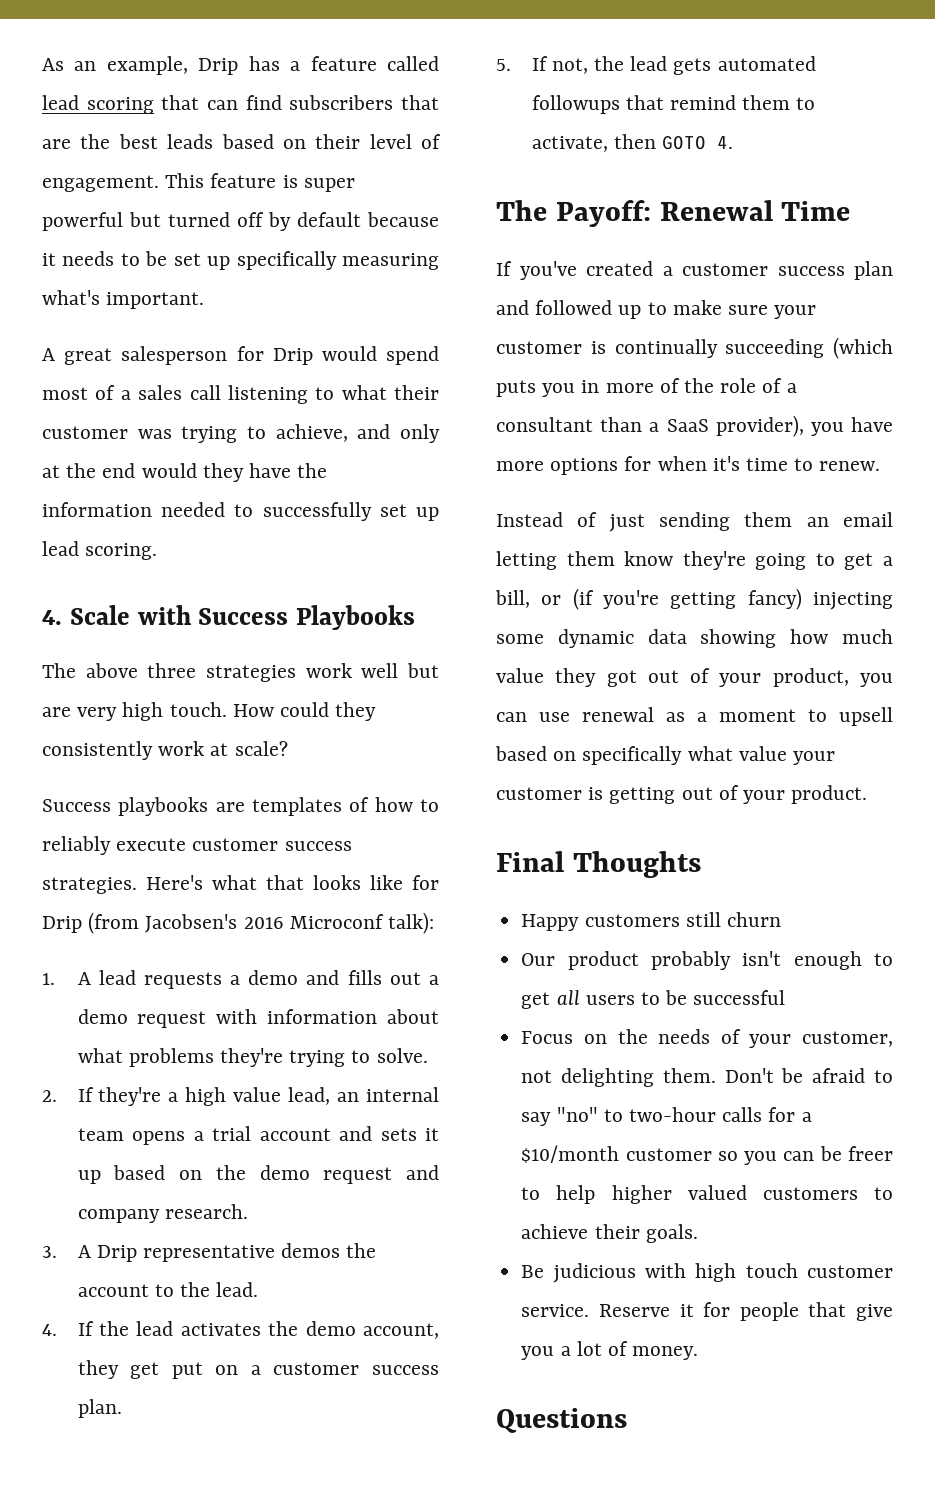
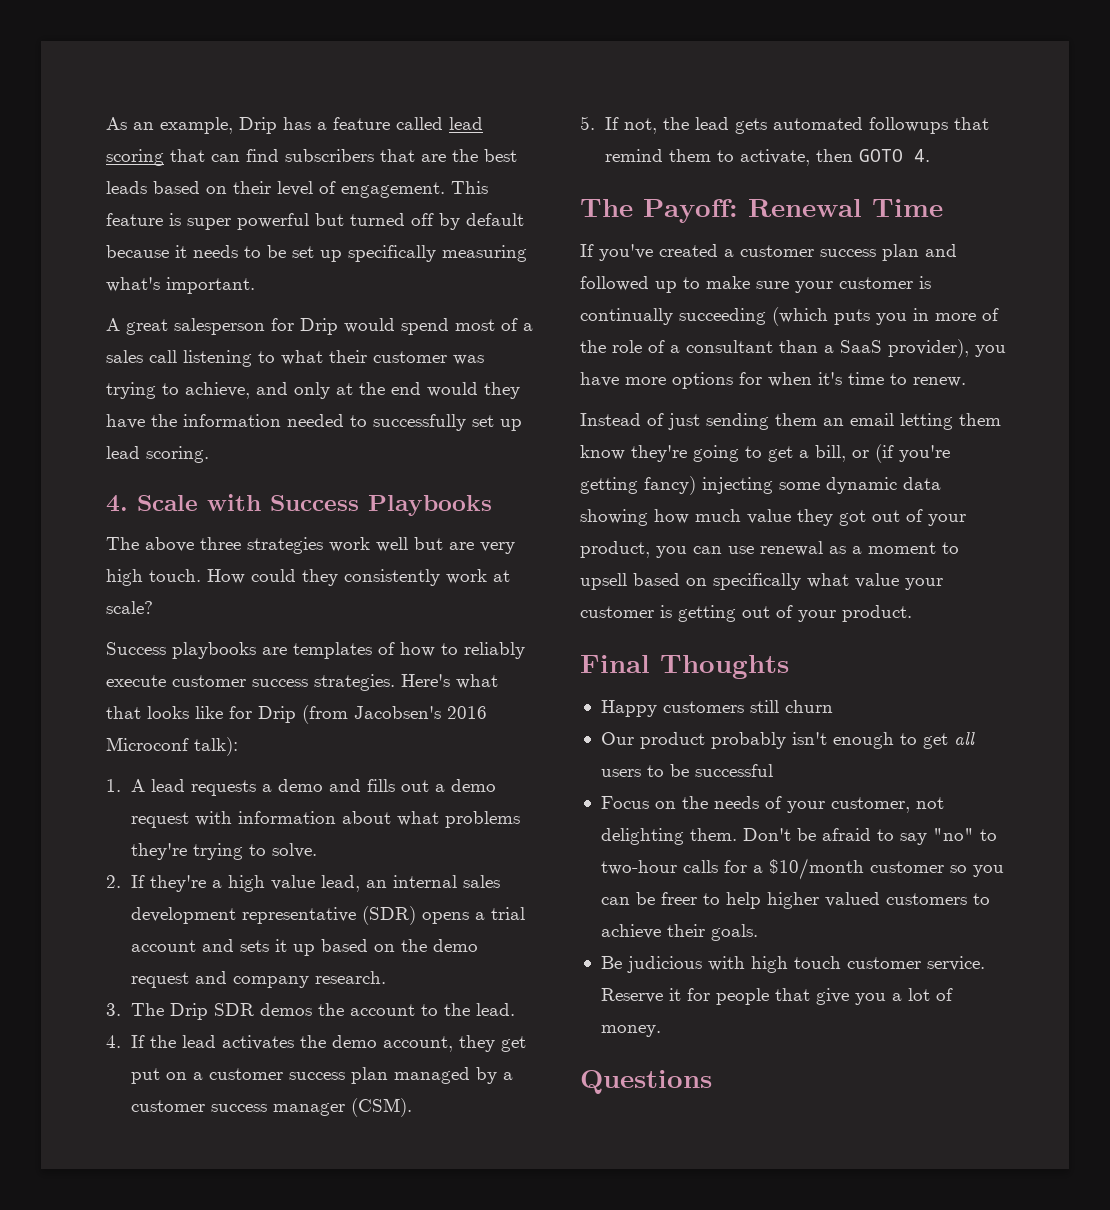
- 2. If they're a high value lead, an internal team opens a trial account and sets it up based on the demo request and company research.
+ 2. If they're a high value lead, an internal sales development representative (SDR) opens a trial account and sets it up based on the demo request and company research.
- 3. A Drip representative demos the account to the lead.
+ 3. The Drip SDR demos the account to the lead.
- 4. If the lead activates the demo account, they get put on a customer success plan.
+ 4. If the lead activates the demo account, they get put on a customer success plan managed by a customer success manager (CSM).

